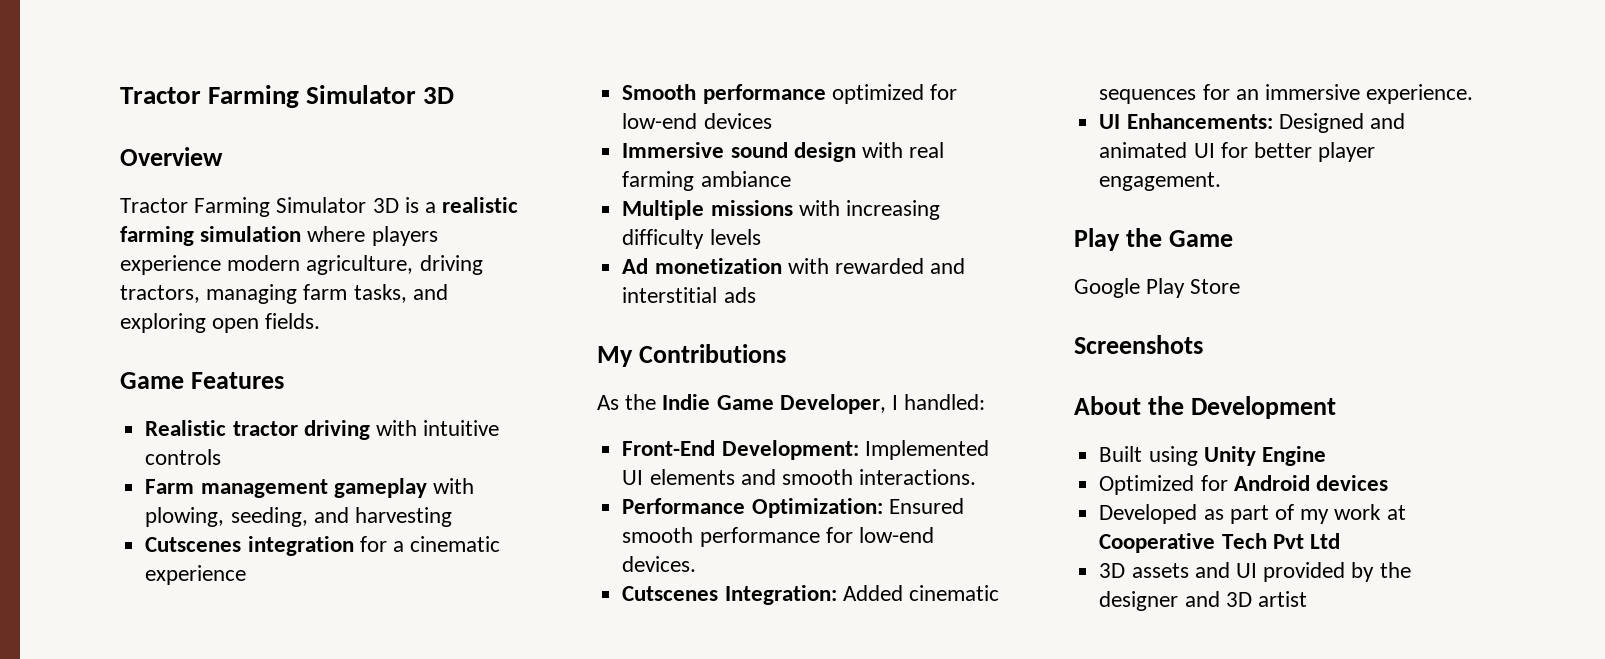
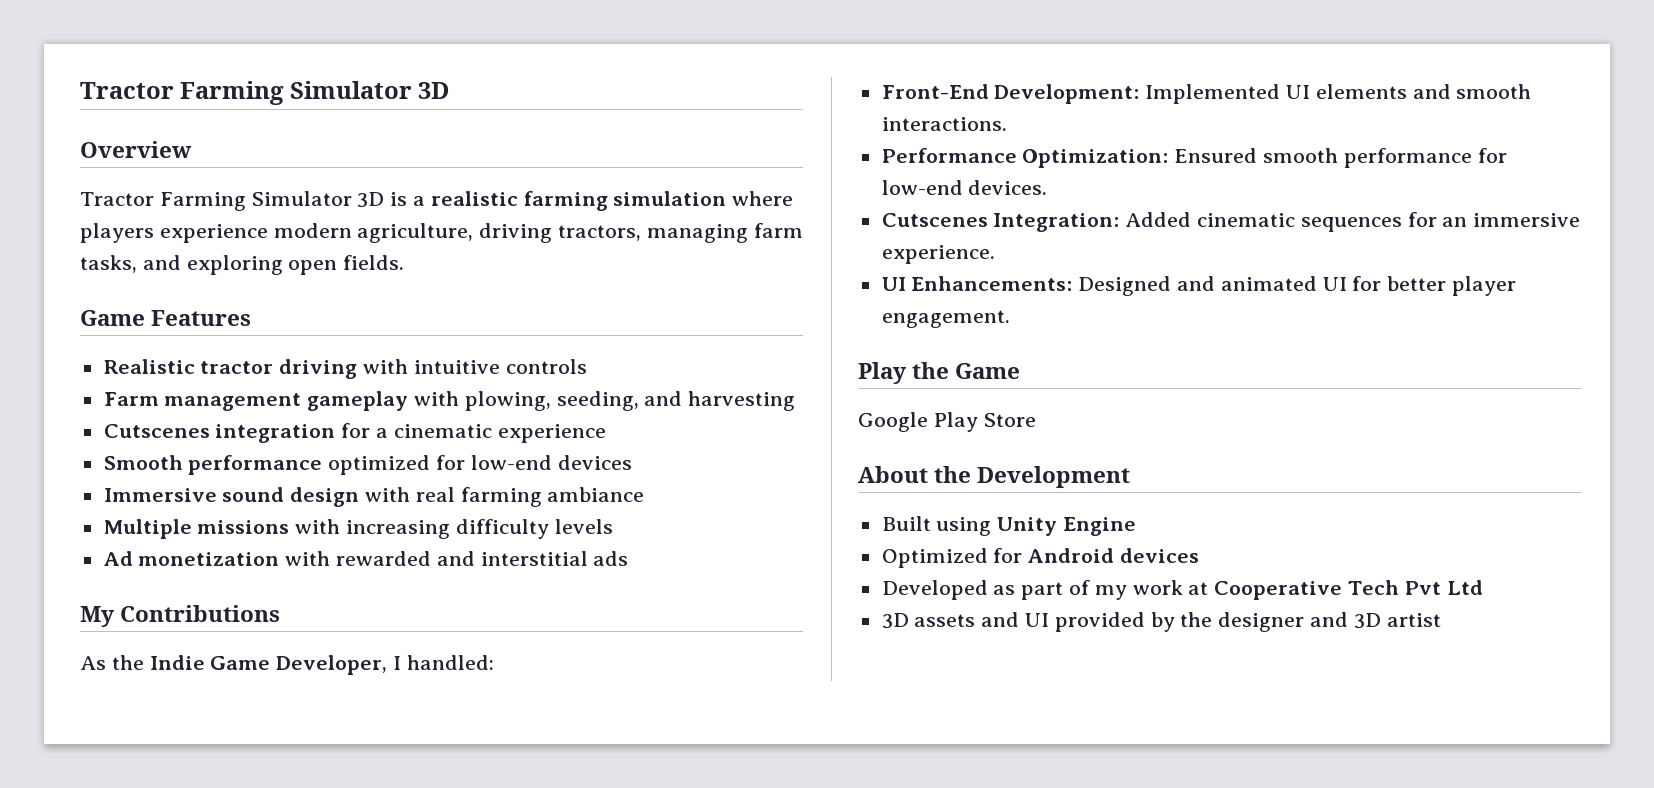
- Screenshots

